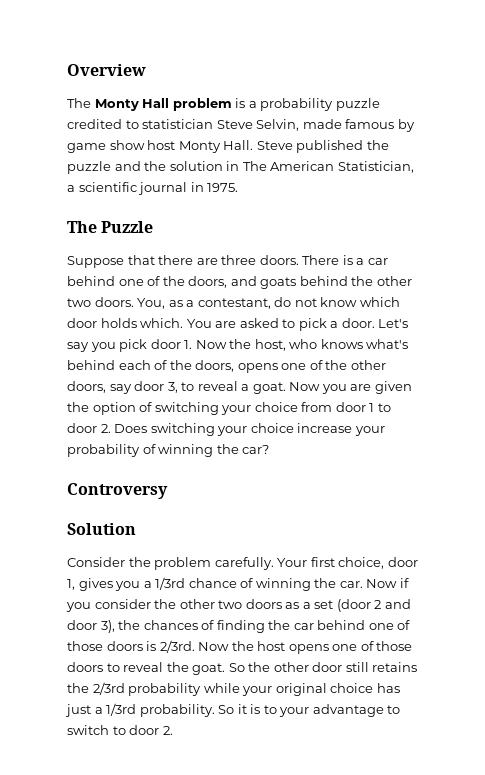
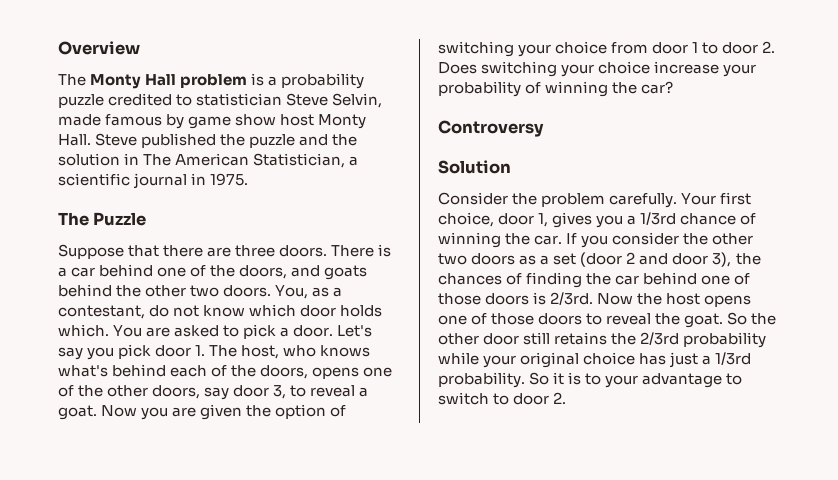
- Let's say you pick door 1. Now the host, who knows what's behind each of the doors, opens one of the other doors, say door 3, to reveal a goat.
+ Let's say you pick door 1. The host, who knows what's behind each of the doors, opens one of the other doors, say door 3, to reveal a goat.
- Now if you consider the other two doors as a set (door 2 and door 3), the chances of finding the car behind one of those doors is 2/3rd.
+ If you consider the other two doors as a set (door 2 and door 3), the chances of finding the car behind one of those doors is 2/3rd.

